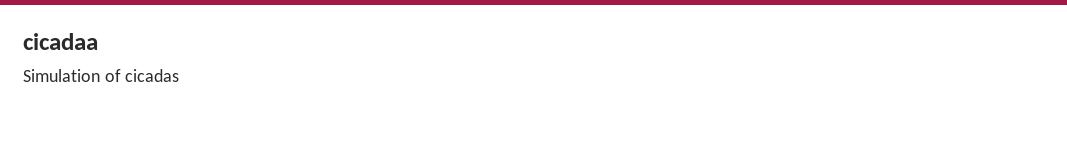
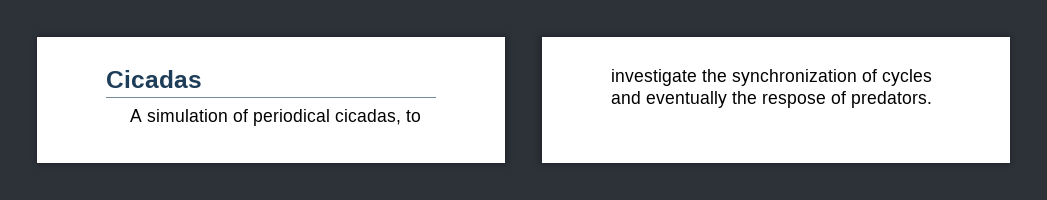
- cicadaa
- Simulation of cicadas
+ Cicadas
+ A simulation of periodical cicadas, to investigate the synchronization of cycles and eventually the respose of predators.

